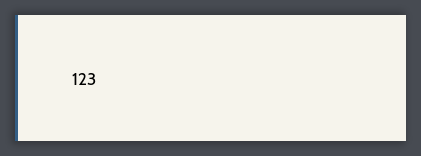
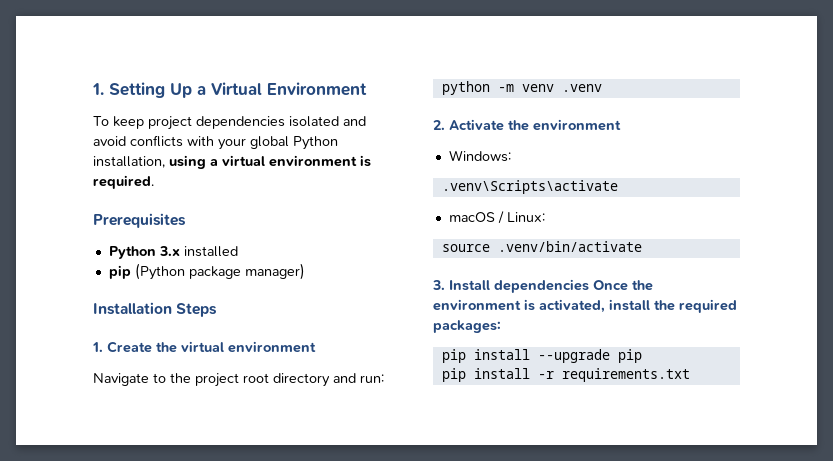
- 123
+ 1. Setting Up a Virtual Environment
+ To keep project dependencies isolated and avoid conflicts with your global Python installation, using a virtual environment is required.
+ Prerequisites
+ Python 3.x installed
+ pip (Python package manager)
+ Installation Steps
+ 1. Create the virtual environment
+ Navigate to the project root directory and run:
+ python -m venv .venv
+ 2. Activate the environment
+ Windows:
+ .venv\Scripts\activate
+ macOS / Linux:
+ source .venv/bin/activate
+ 3. Install dependencies Once the environment is activated, install the required packages:
+ pip install --upgrade pip
+ pip install -r requirements.txt

